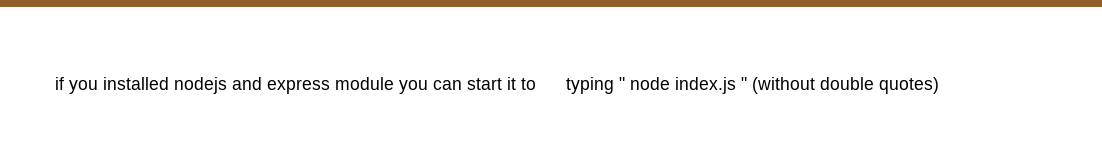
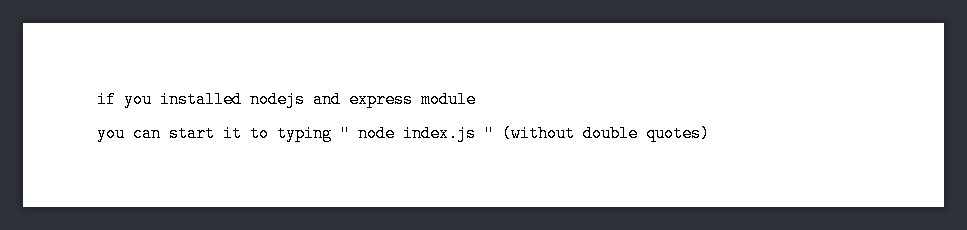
- if you installed nodejs and express module you can start it to typing " node index.js " (without double quotes)
+ if you installed nodejs and express module
+ you can start it to typing " node index.js " (without double quotes)

